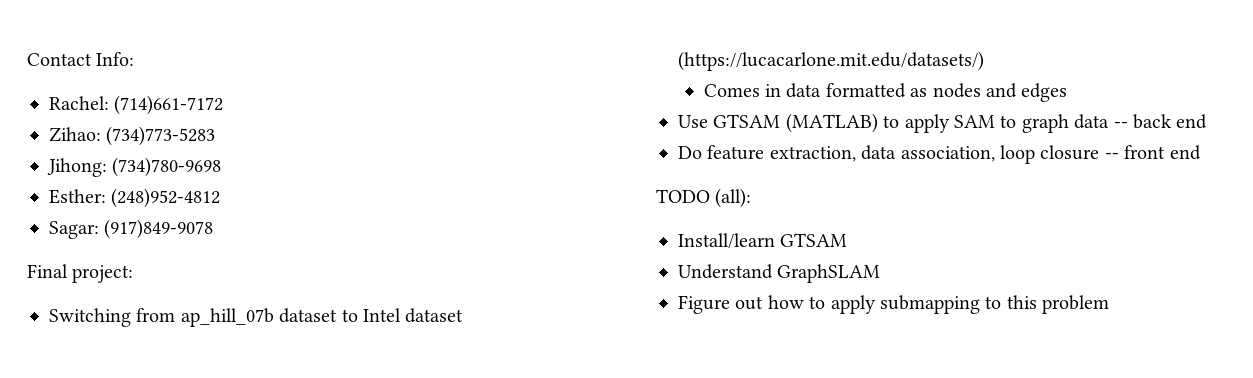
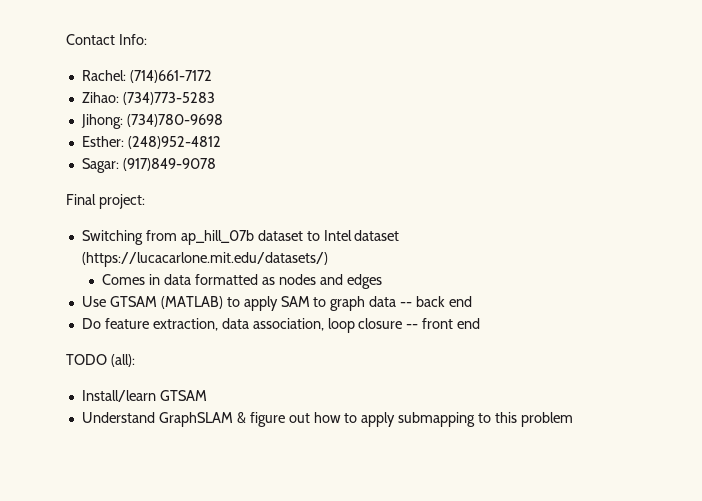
- Understand GraphSLAM
- Figure out how to apply submapping to this problem
+ Understand GraphSLAM & figure out how to apply submapping to this problem

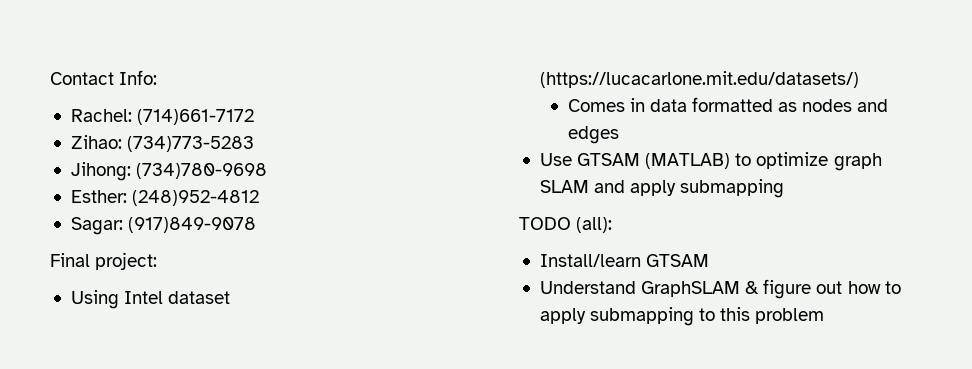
- Switching from ap_hill_07b dataset to Intel dataset (https://lucacarlone.mit.edu/datasets/)
+ Using Intel dataset (https://lucacarlone.mit.edu/datasets/)
- Use GTSAM (MATLAB) to apply SAM to graph data -- back end
- Do feature extraction, data association, loop closure -- front end
+ Use GTSAM (MATLAB) to optimize graph SLAM and apply submapping

